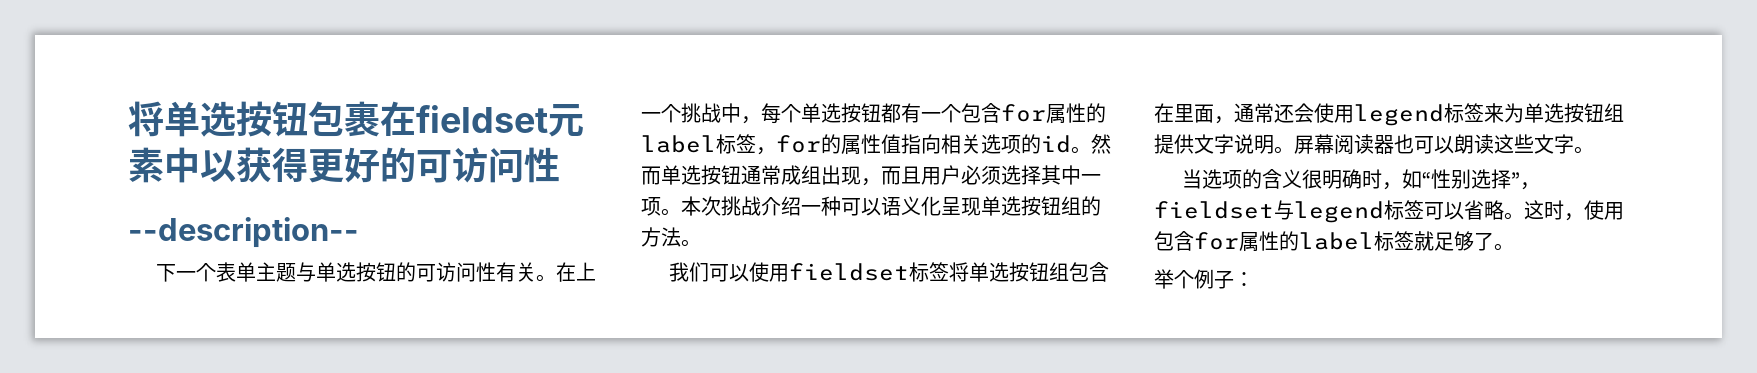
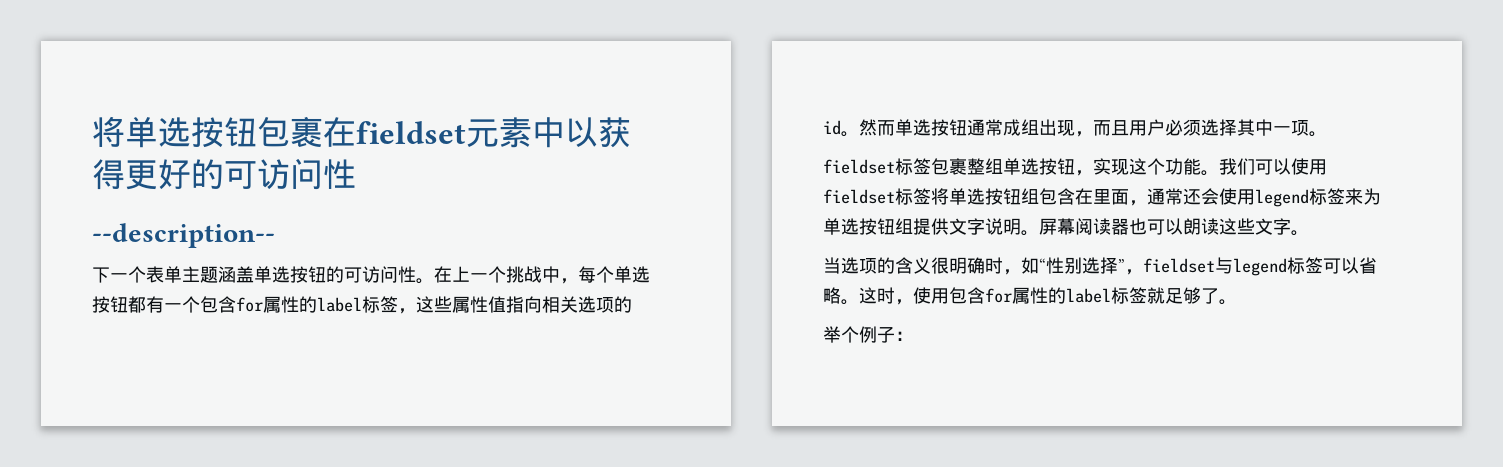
- 下一个表单主题与单选按钮的可访问性有关。
+ 下一个表单主题涵盖单选按钮的可访问性。
- 在上一个挑战中，每个单选按钮都有一个包含for属性的label标签，for的属性值指向相关选项的id。
+ 在上一个挑战中，每个单选按钮都有一个包含for属性的label标签，这些属性值指向相关选项的id。
- 然而单选按钮通常成组出现，而且用户必须选择其中一项。本次挑战介绍一种可以语义化呈现单选按钮组的方法。
- 我们可以使用fieldset标签将单选按钮组包含在里面，通常还会使用legend标签来为单选按钮组提供文字说明。
+ 然而单选按钮通常成组出现，而且用户必须选择其中一项。
+ fieldset标签包裹整组单选按钮，实现这个功能。我们可以使用fieldset标签将单选按钮组包含在里面，通常还会使用legend标签来为单选按钮组提供文字说明。

